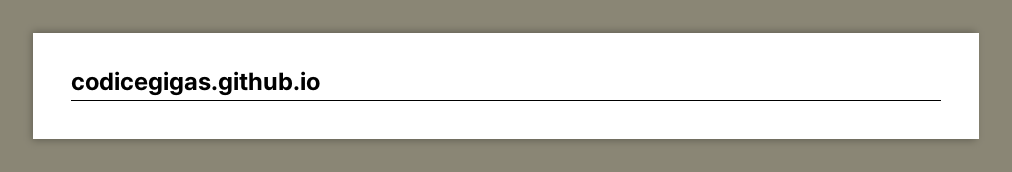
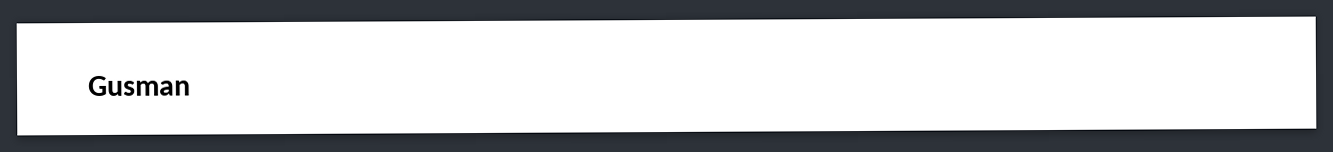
- codicegigas.github.io
+ Gusman

